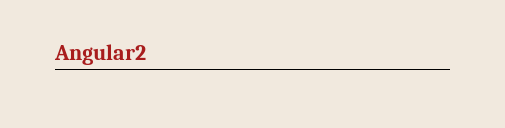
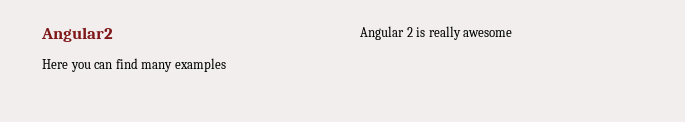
+ Here you can find many examples
+ Angular 2 is really awesome

